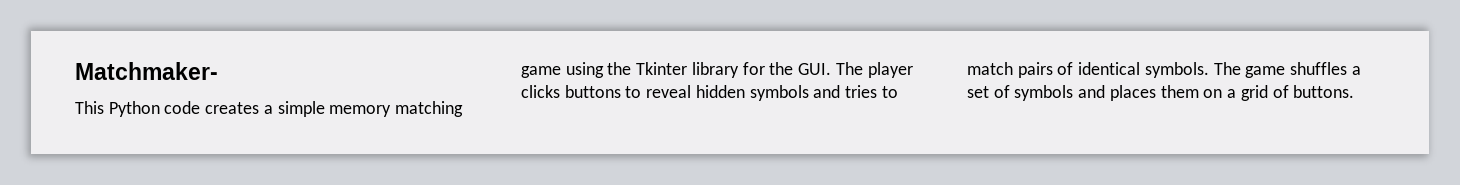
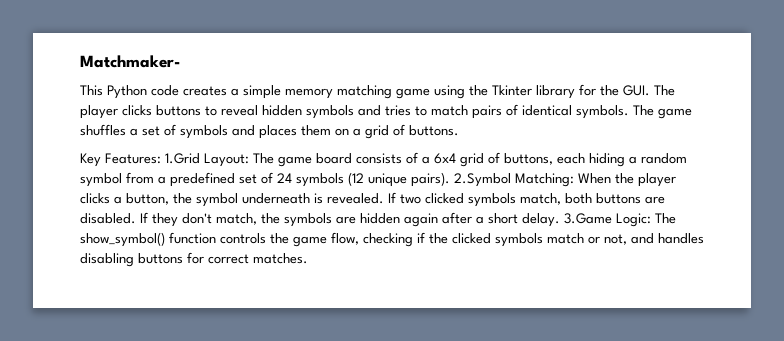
+ Key Features: 1.Grid Layout: The game board consists of a 6x4 grid of buttons, each hiding a random symbol from a predefined set of 24 symbols (12 unique pairs). 2.Symbol Matching: When the player clicks a button, the symbol underneath is revealed. If two clicked symbols match, both buttons are disabled. If they don't match, the symbols are hidden again after a short delay. 3.Game Logic: The show_symbol() function controls the game flow, checking if the clicked symbols match or not, and handles disabling buttons for correct matches.

